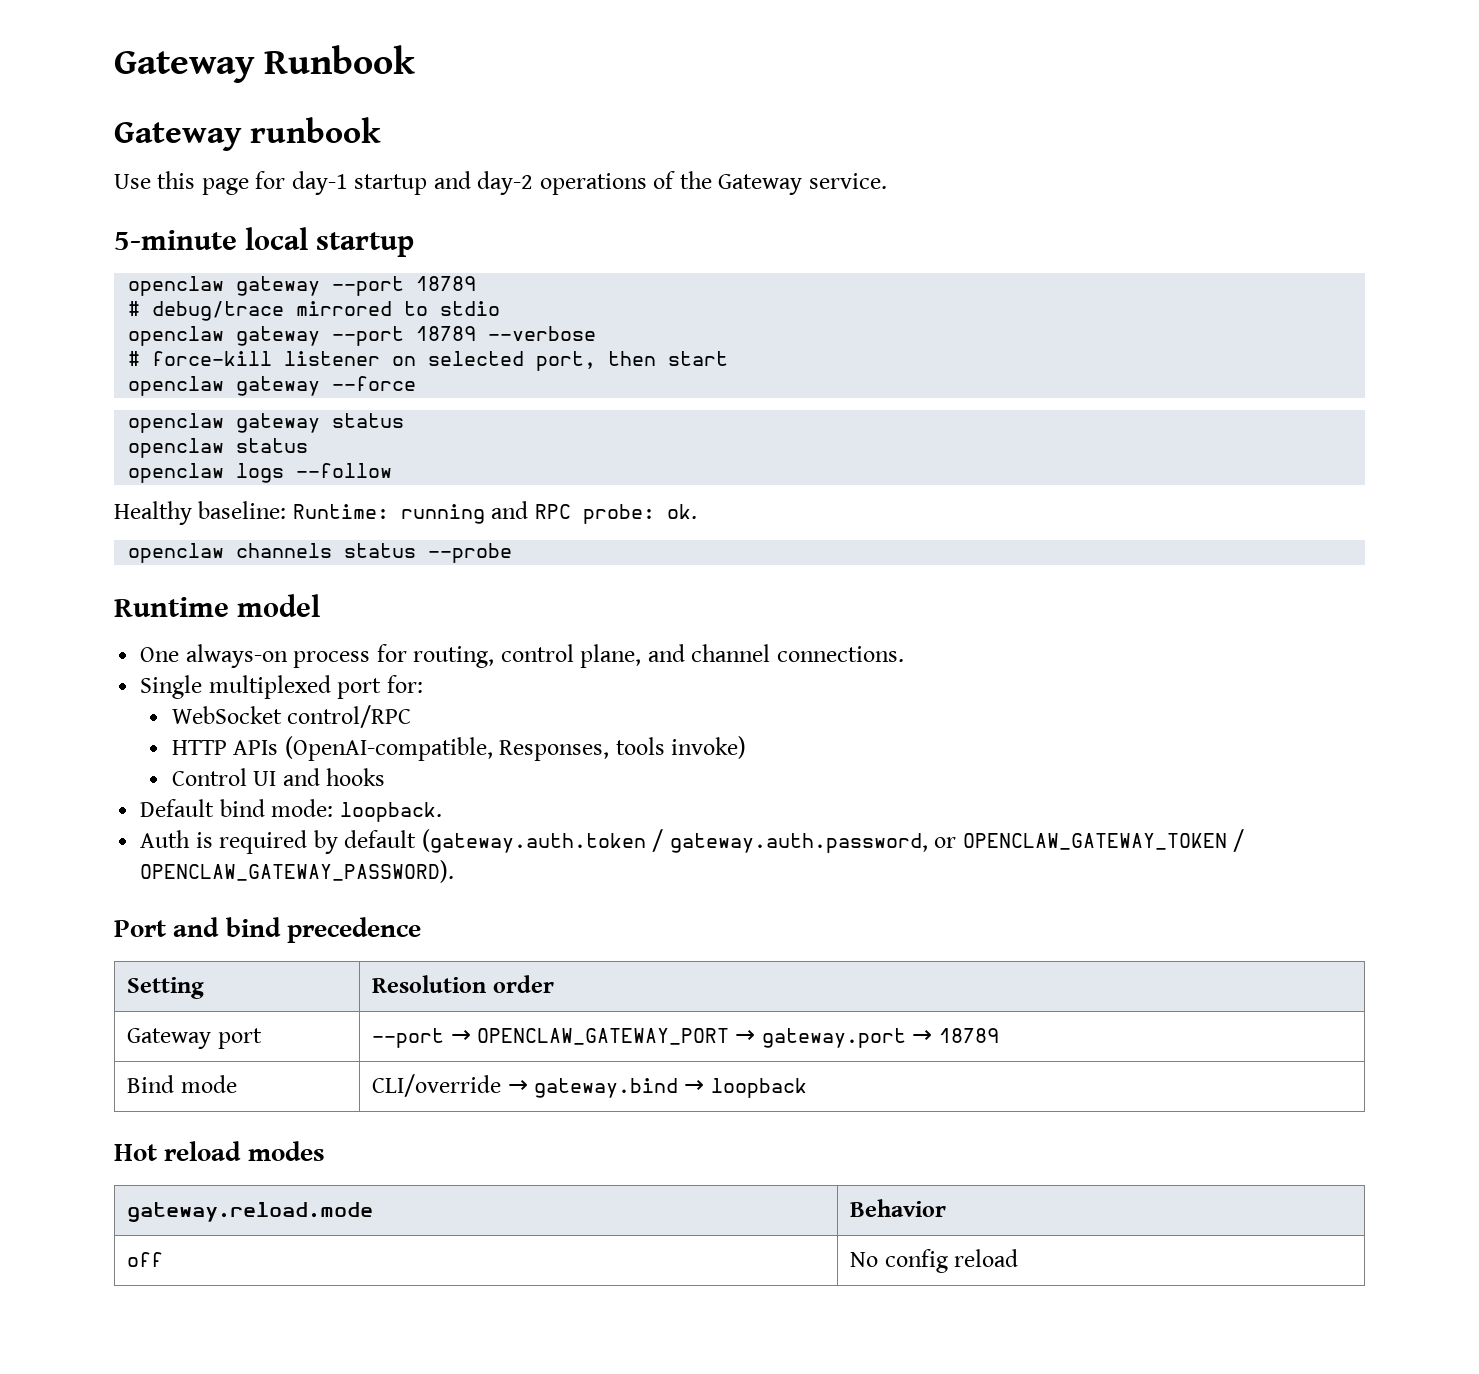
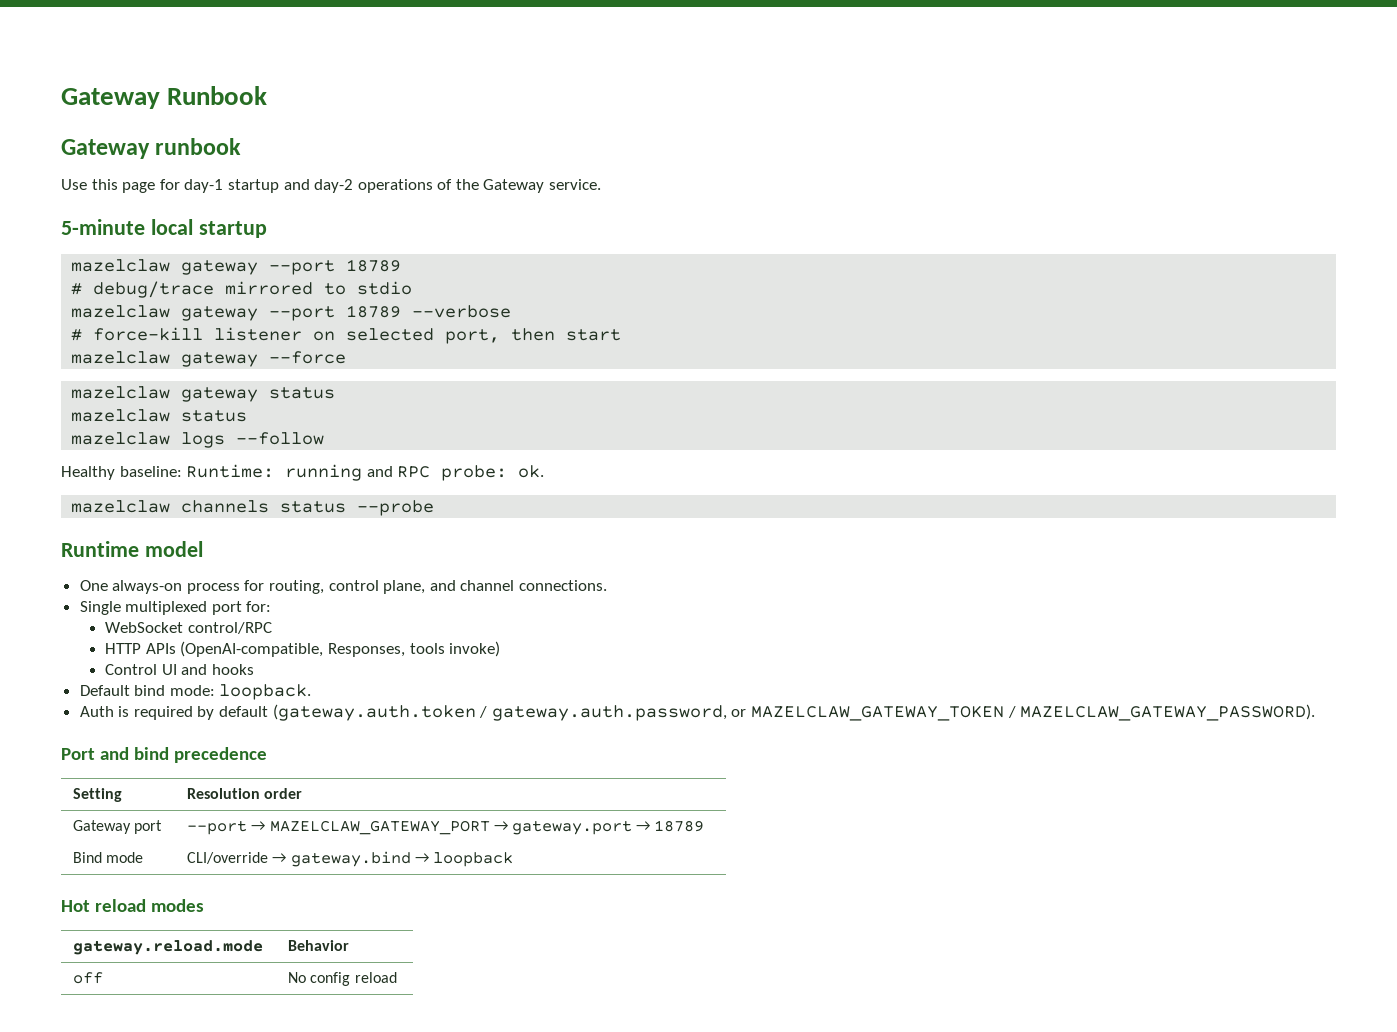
  5-minute local startup
- openclaw gateway --port 18789
+ mazelclaw gateway --port 18789
- openclaw gateway --port 18789 --verbose
+ mazelclaw gateway --port 18789 --verbose
- openclaw gateway --force
+ mazelclaw gateway --force
- openclaw gateway status
+ mazelclaw gateway status
- openclaw status
- openclaw logs --follow
+ mazelclaw status
+ mazelclaw logs --follow
- openclaw channels status --probe
+ mazelclaw channels status --probe
- Auth is required by default (gateway.auth.token / gateway.auth.password, or OPENCLAW_GATEWAY_TOKEN / OPENCLAW_GATEWAY_PASSWORD).
+ Auth is required by default (gateway.auth.token / gateway.auth.password, or MAZELCLAW_GATEWAY_TOKEN / MAZELCLAW_GATEWAY_PASSWORD).
- Gateway port | --port → OPENCLAW_GATEWAY_PORT → gateway.port → 18789
+ Gateway port | --port → MAZELCLAW_GATEWAY_PORT → gateway.port → 18789

